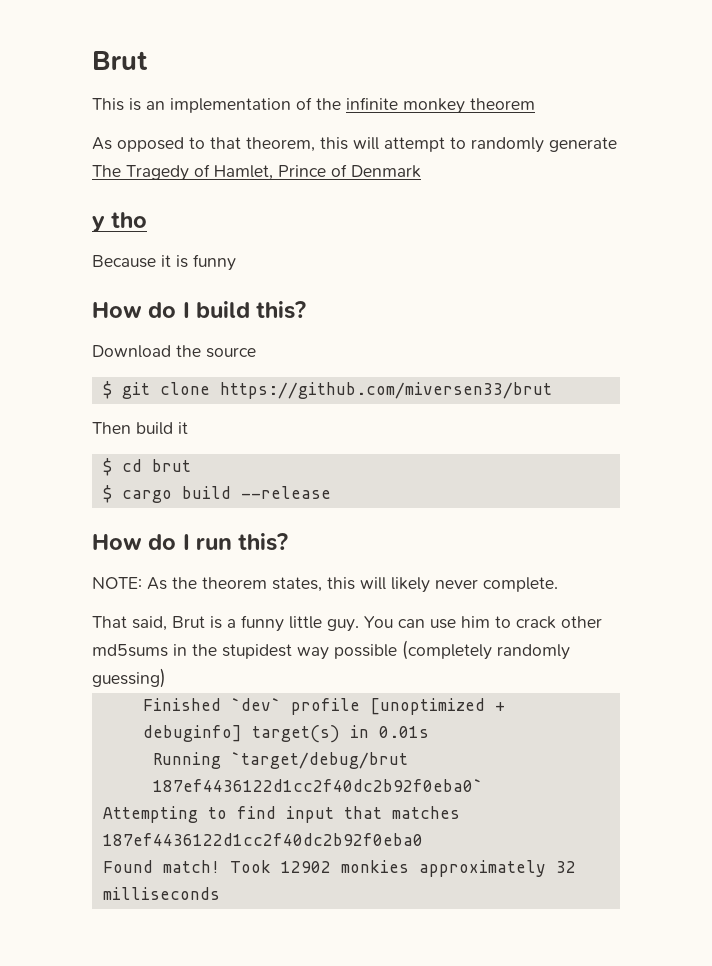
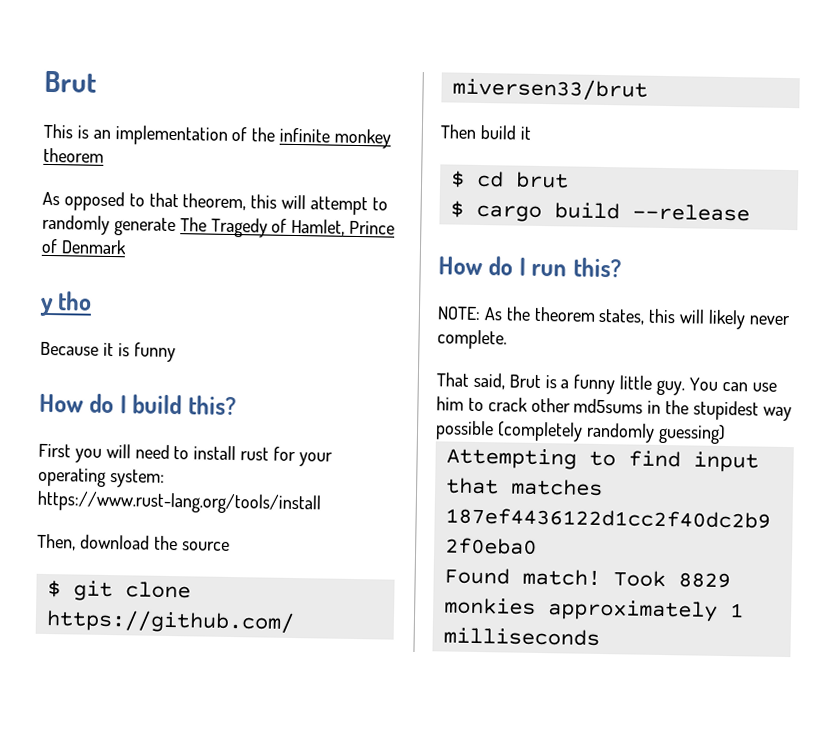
- Download the source
+ First you will need to install rust for your operating system: https://www.rust-lang.org/tools/install
+ Then, download the source
- Finished `dev` profile [unoptimized + debuginfo] target(s) in 0.01s
- Running `target/debug/brut 187ef4436122d1cc2f40dc2b92f0eba0`
- Took 12902 monkies approximately 32 milliseconds
+ Took 8829 monkies approximately 1 milliseconds

